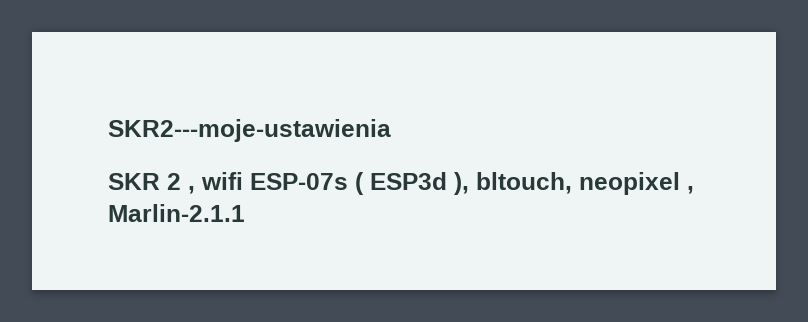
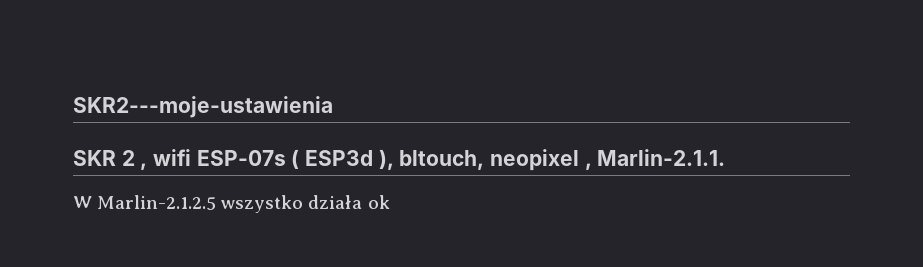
- SKR 2 , wifi ESP-07s ( ESP3d ), bltouch, neopixel , Marlin-2.1.1
+ SKR 2 , wifi ESP-07s ( ESP3d ), bltouch, neopixel , Marlin-2.1.1.
+ W Marlin-2.1.2.5 wszystko działa ok

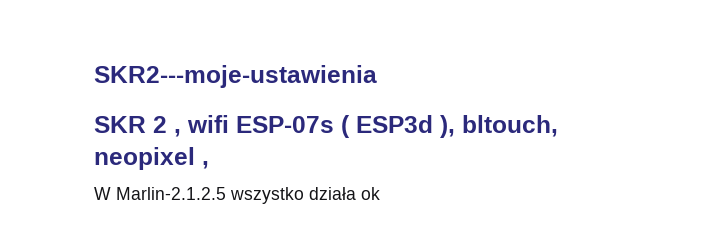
- SKR 2 , wifi ESP-07s ( ESP3d ), bltouch, neopixel , Marlin-2.1.1.
+ SKR 2 , wifi ESP-07s ( ESP3d ), bltouch, neopixel ,

